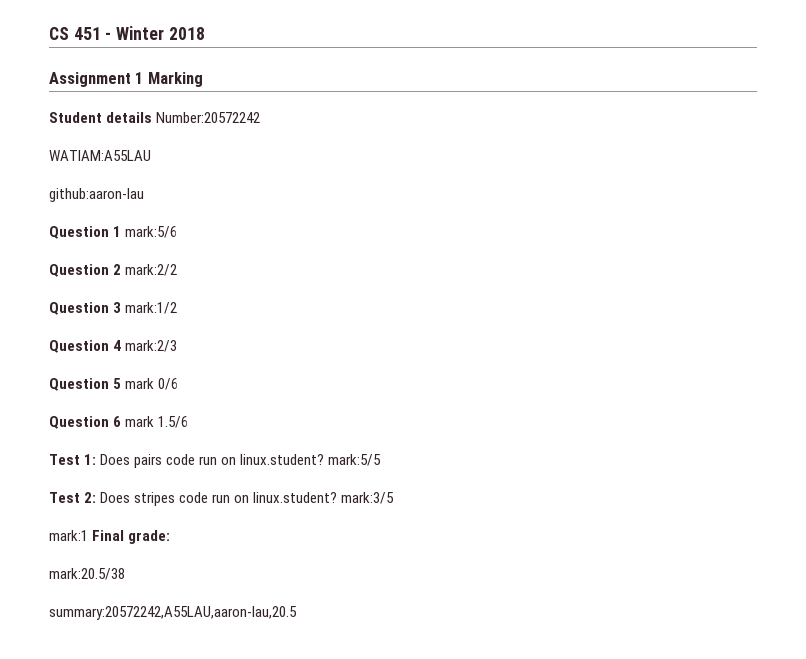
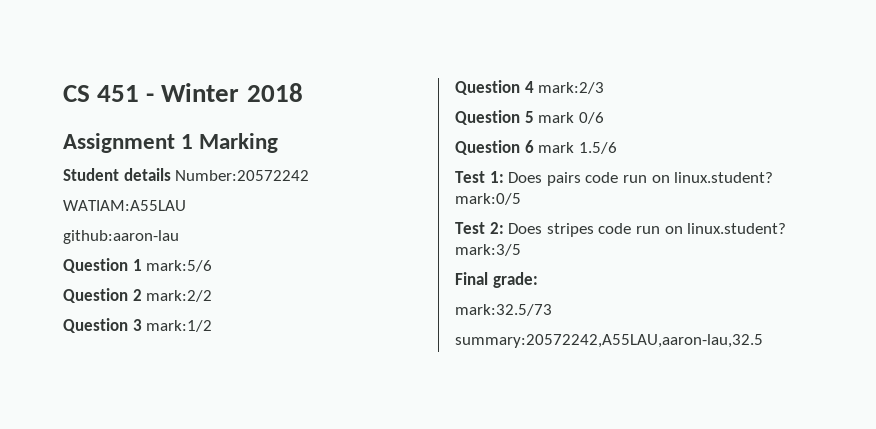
- Test 1: Does pairs code run on linux.student? mark:5/5
+ Test 1: Does pairs code run on linux.student? mark:0/5
- mark:1 Final grade:
+ Final grade:
- mark:20.5/38
- summary:20572242,A55LAU,aaron-lau,20.5
+ mark:32.5/73
+ summary:20572242,A55LAU,aaron-lau,32.5

